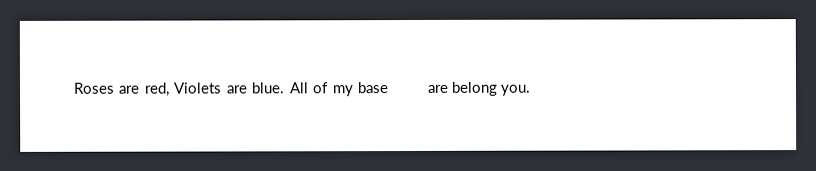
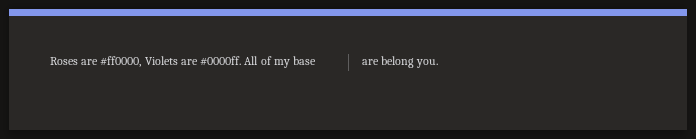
- Roses are red, Violets are blue.
+ Roses are #ff0000, Violets are #0000ff.

